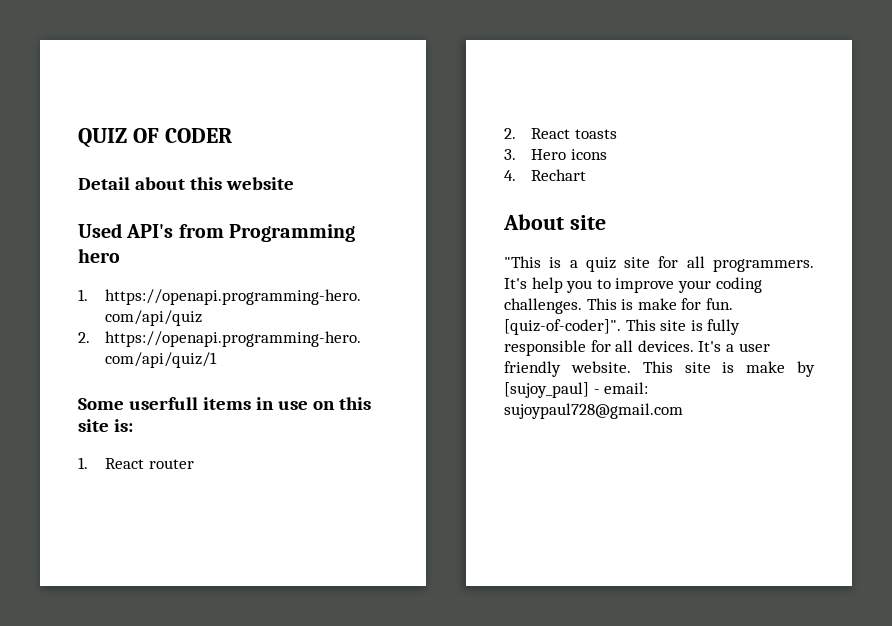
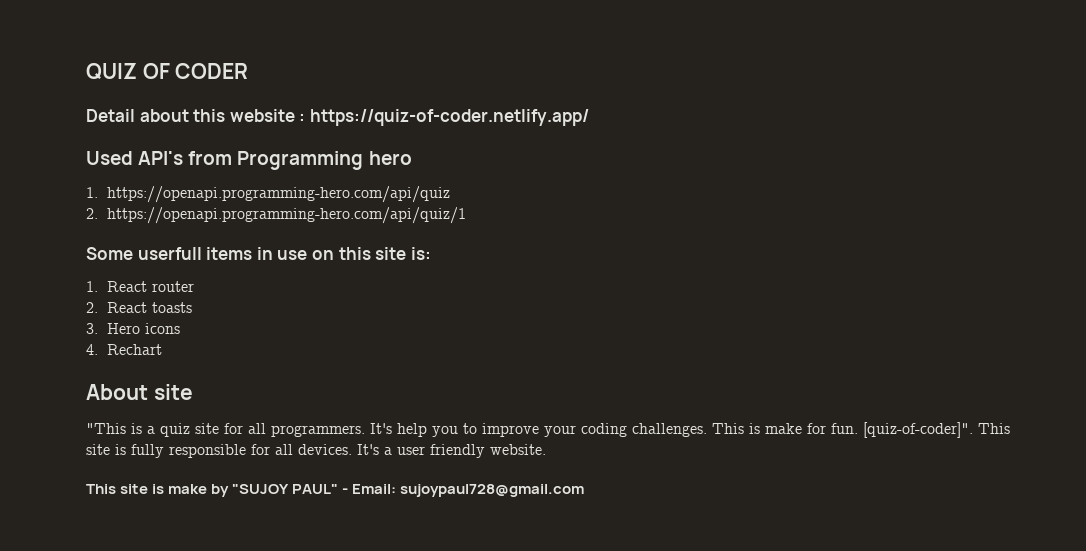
- Detail about this website
+ Detail about this website : https://quiz-of-coder.netlify.app/
- It's a user friendly website. This site is make by [sujoy_paul] - email: sujoypaul728@gmail.com
+ It's a user friendly website.
+ This site is make by "SUJOY PAUL" - Email: sujoypaul728@gmail.com

